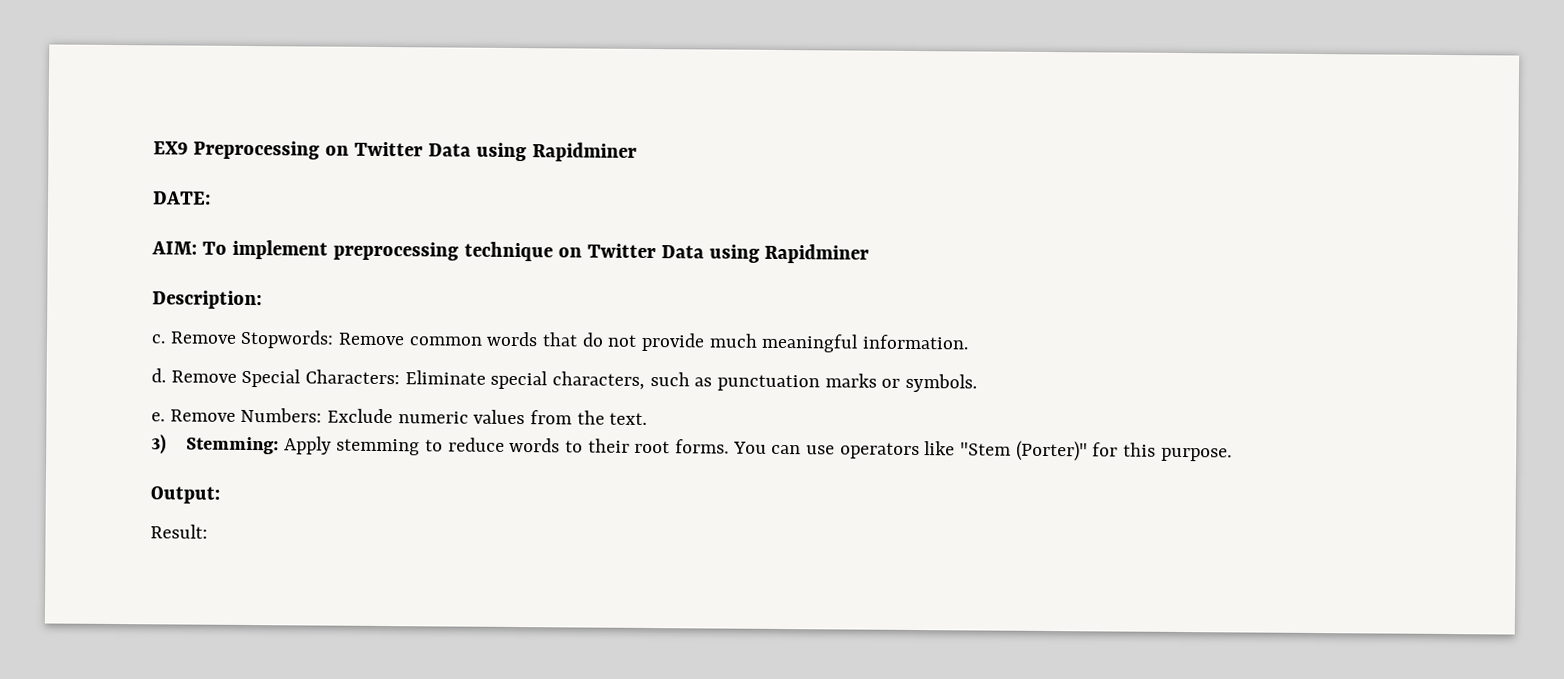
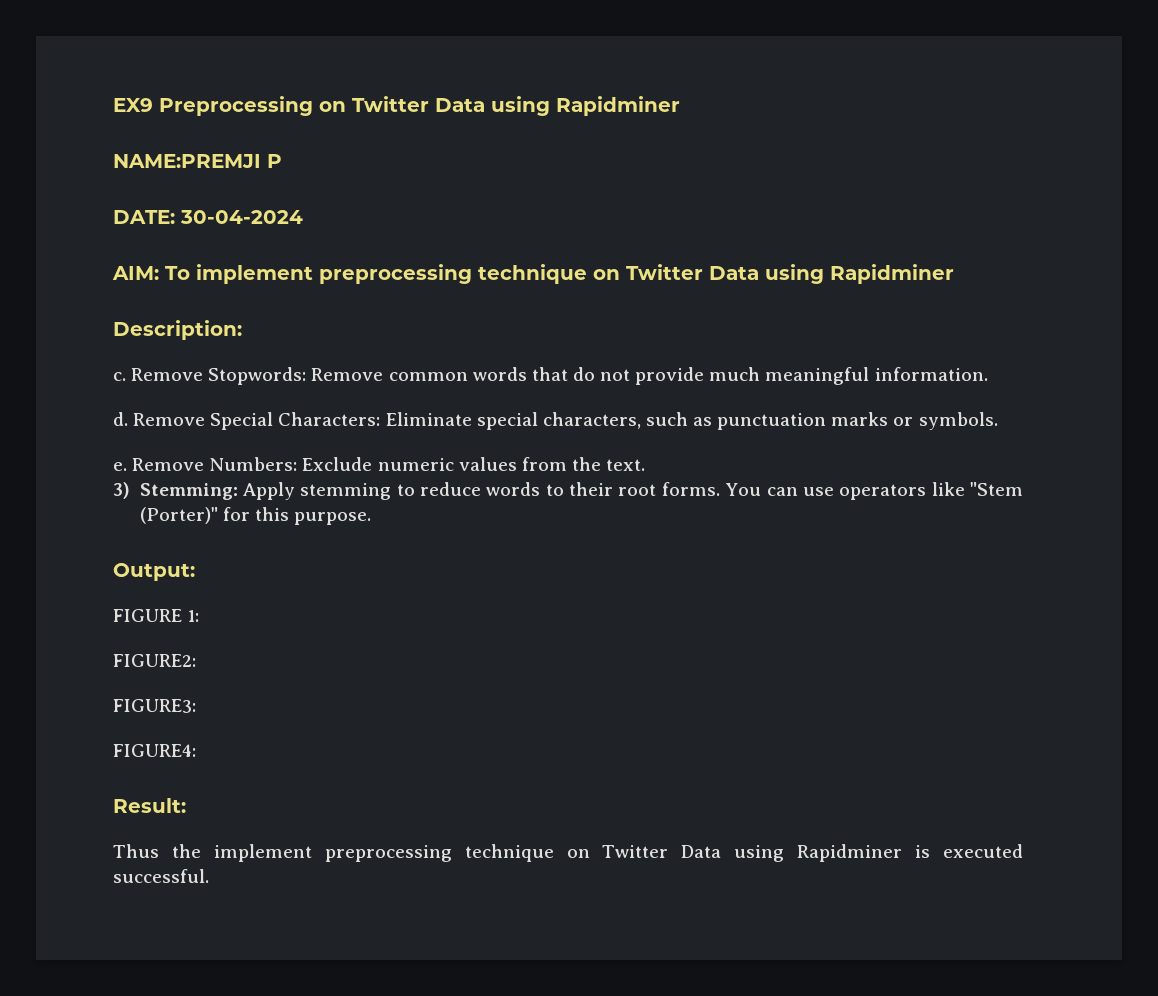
+ NAME:PREMJI P
- DATE:
+ DATE: 30-04-2024
+ FIGURE 1:
+ FIGURE2:
+ FIGURE3:
+ FIGURE4:
  Result:
+ Thus the implement preprocessing technique on Twitter Data using Rapidminer is executed successful.

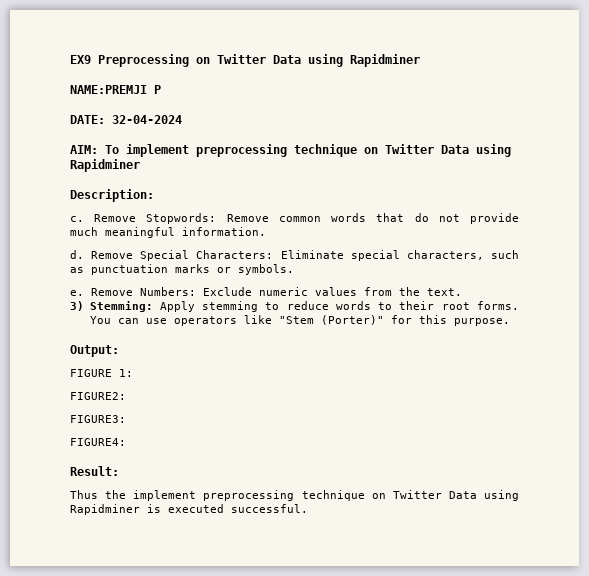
- DATE: 30-04-2024
+ DATE: 32-04-2024

